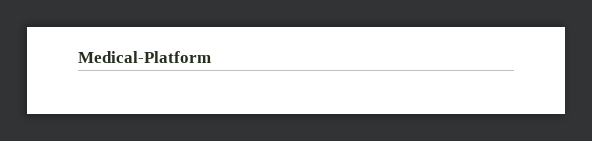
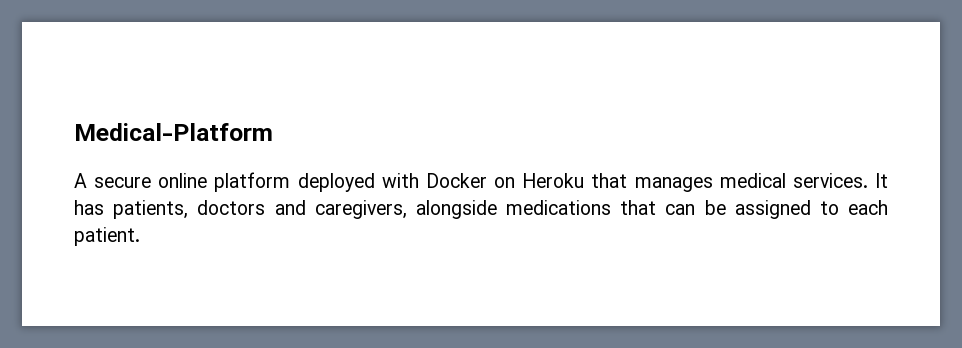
+ A secure online platform deployed with Docker on Heroku that manages medical services. It has patients, doctors and caregivers, alongside medications that can be assigned to each patient.

